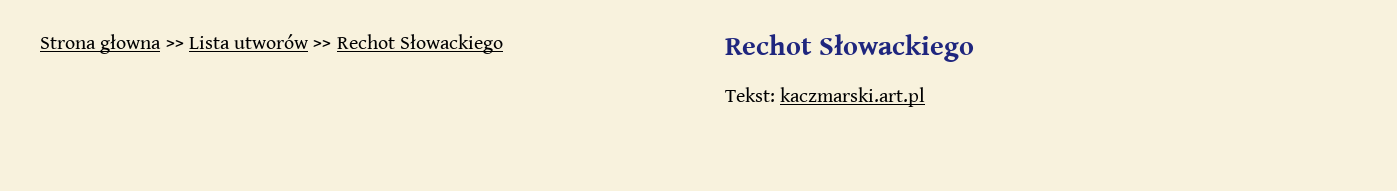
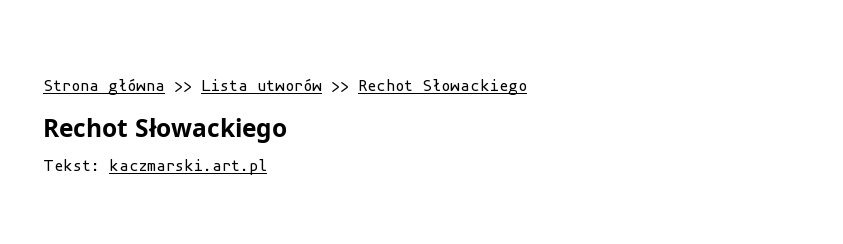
- Strona głowna >> Lista utworów >> Rechot Słowackiego
+ Strona główna >> Lista utworów >> Rechot Słowackiego

